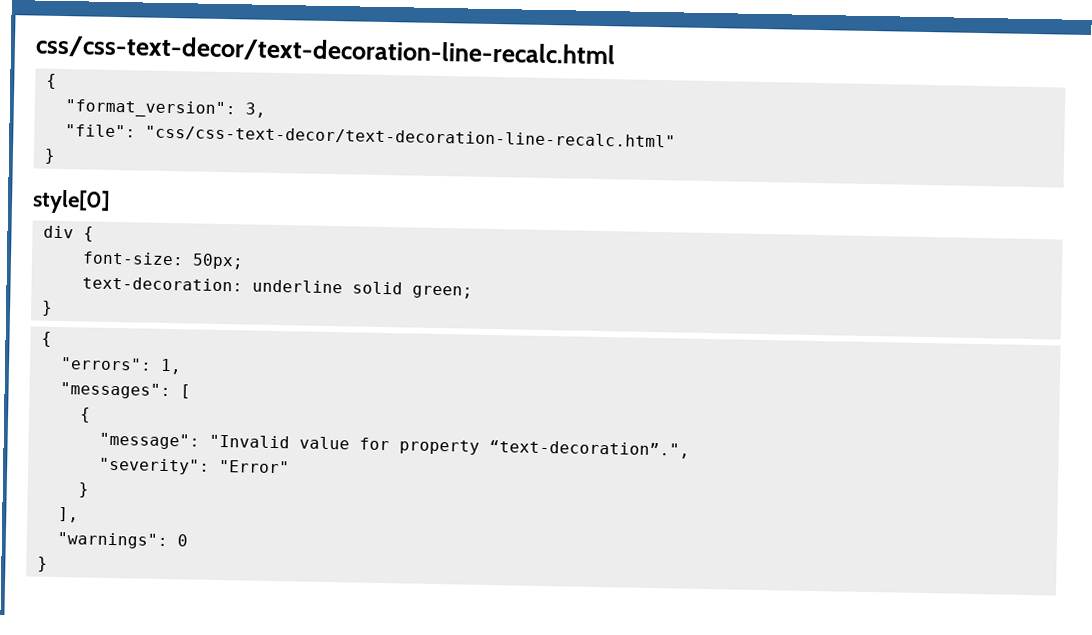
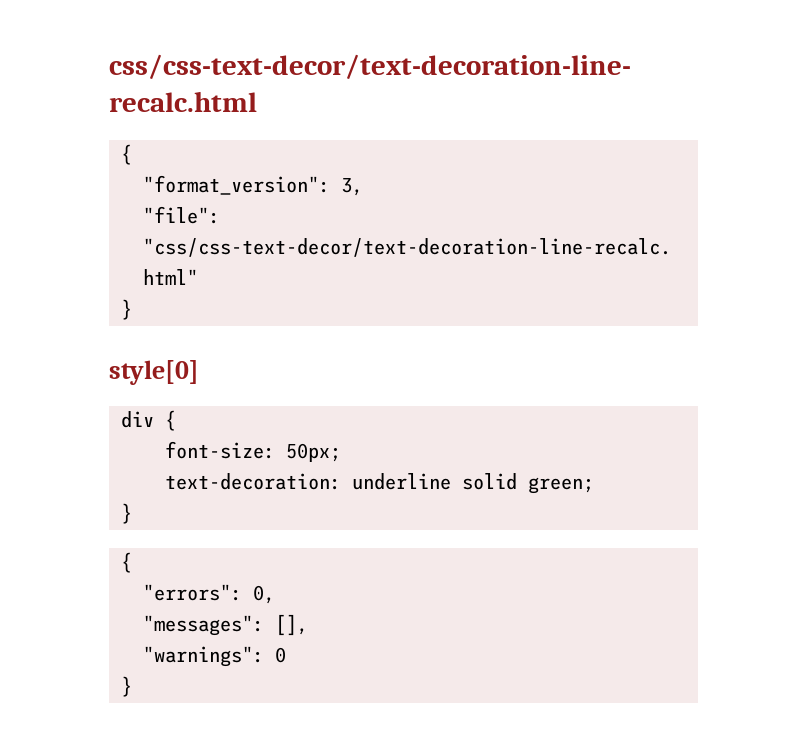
- "errors": 1,
+ "errors": 0,
- "messages": [
- {
- "message": "Invalid value for property “text-decoration”.",
- "severity": "Error"
- }
- ],
+ "messages": [],

